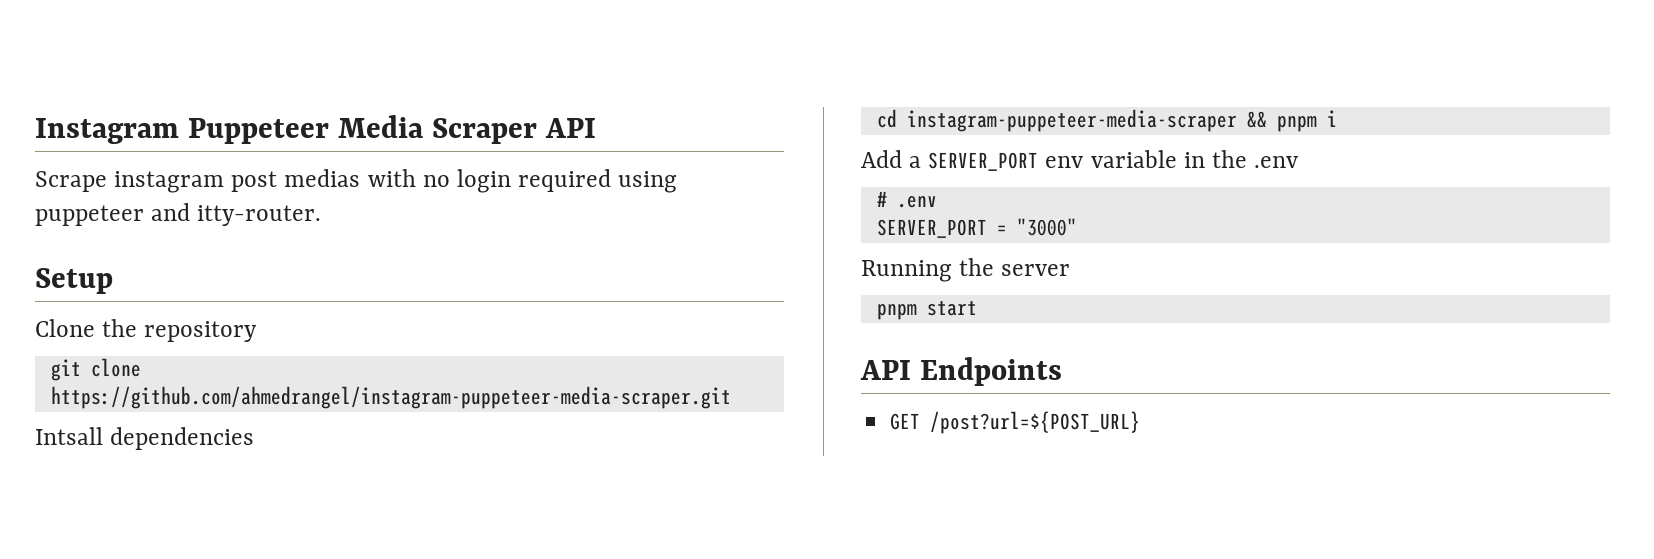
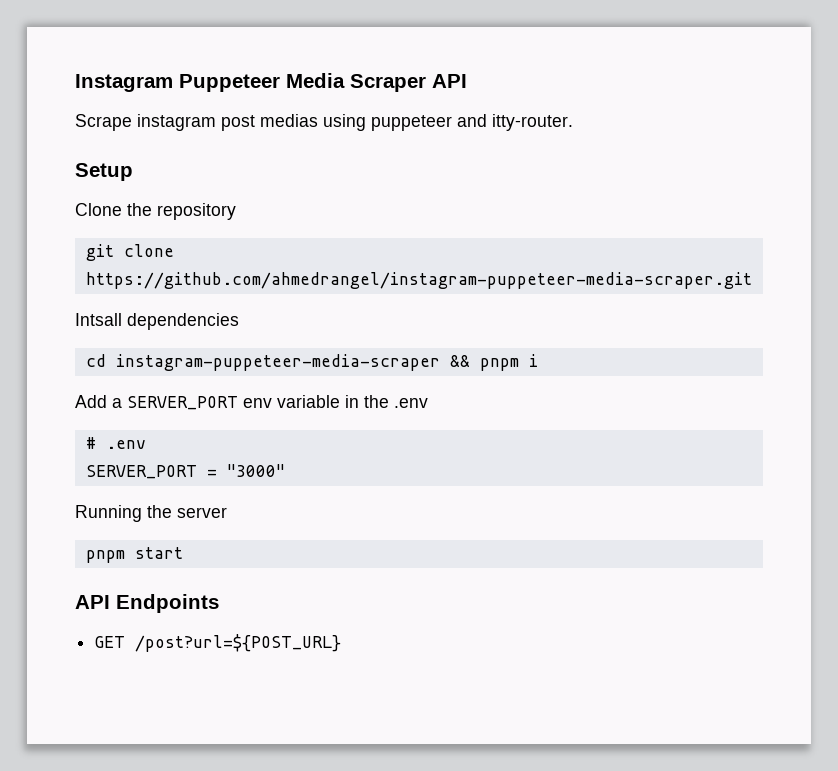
- Scrape instagram post medias with no login required using puppeteer and itty-router.
+ Scrape instagram post medias using puppeteer and itty-router.

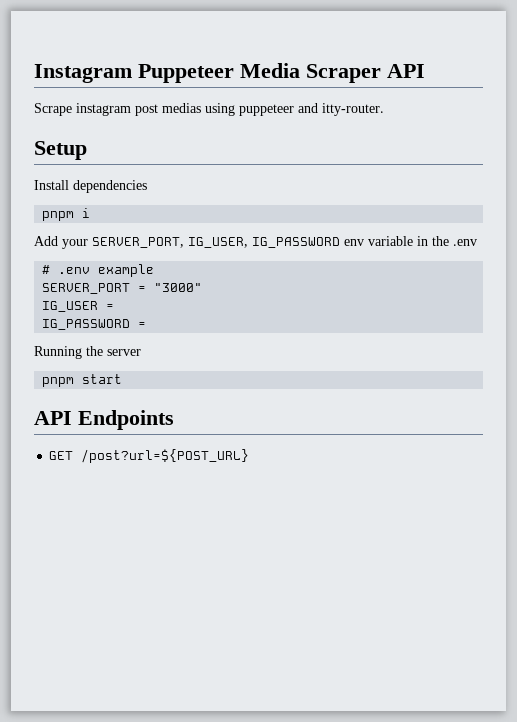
- Clone the repository
- git clone https://github.com/ahmedrangel/instagram-puppeteer-media-scraper.git
- Intsall dependencies
- cd instagram-puppeteer-media-scraper && pnpm i
+ Install dependencies
+ pnpm i
- Add a SERVER_PORT env variable in the .env
+ Add your SERVER_PORT, IG_USER, IG_PASSWORD env variable in the .env
- # .env
+ # .env example
+ IG_USER =
+ IG_PASSWORD =

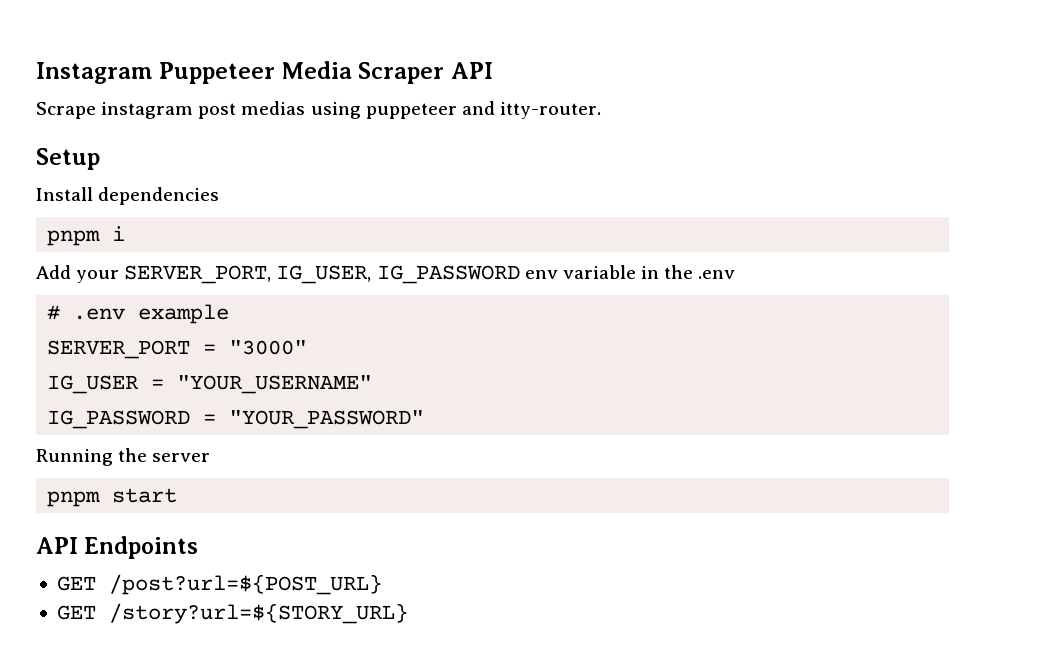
- IG_USER =
+ IG_USER = "YOUR_USERNAME"
- IG_PASSWORD =
+ IG_PASSWORD = "YOUR_PASSWORD"
+ GET /story?url=${STORY_URL}

